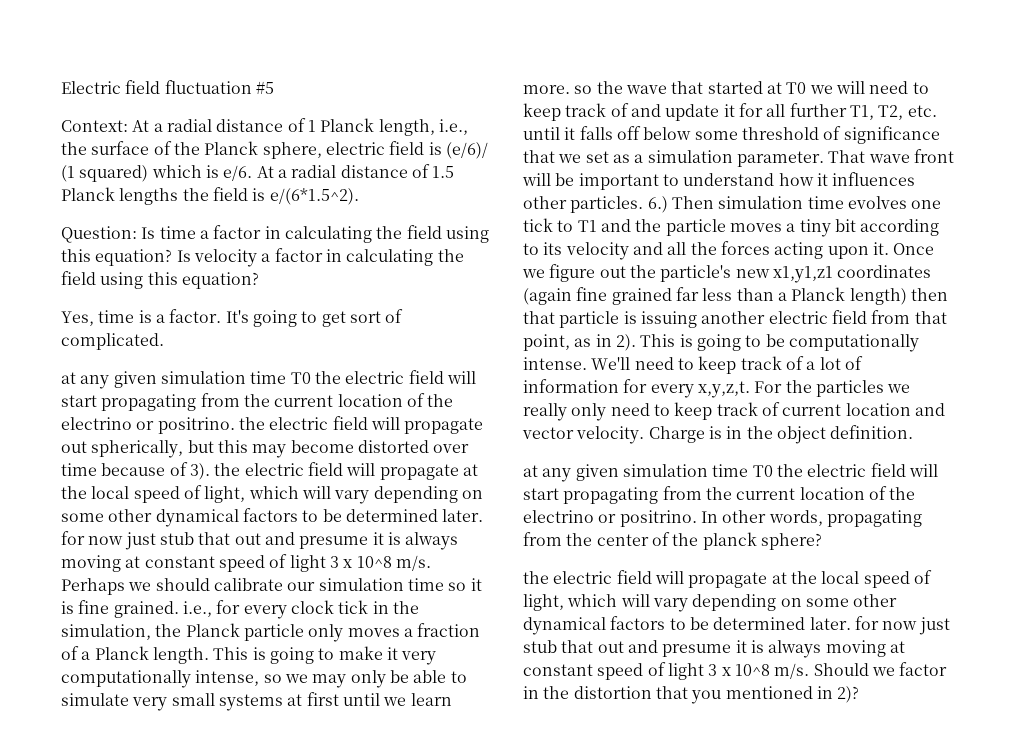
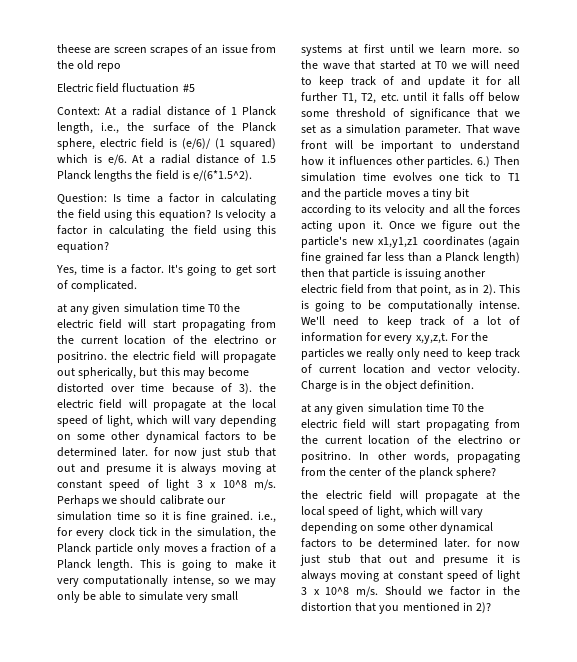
+ theese are screen scrapes of an issue from the old repo

